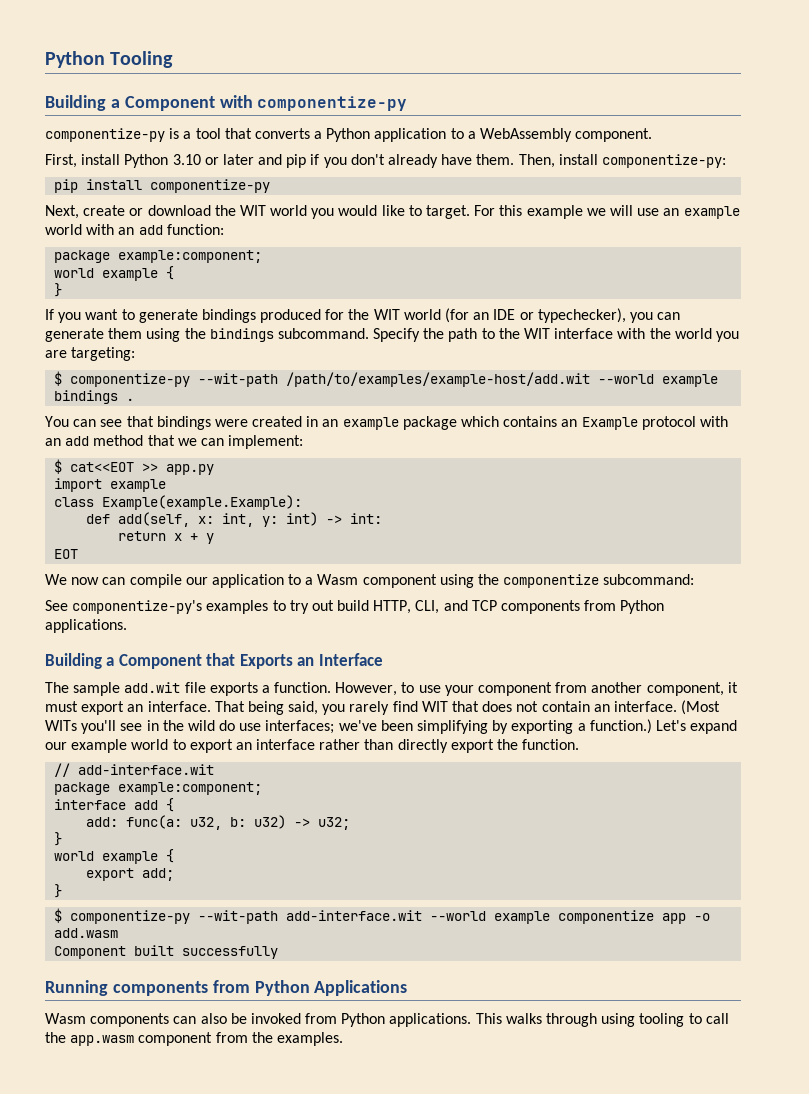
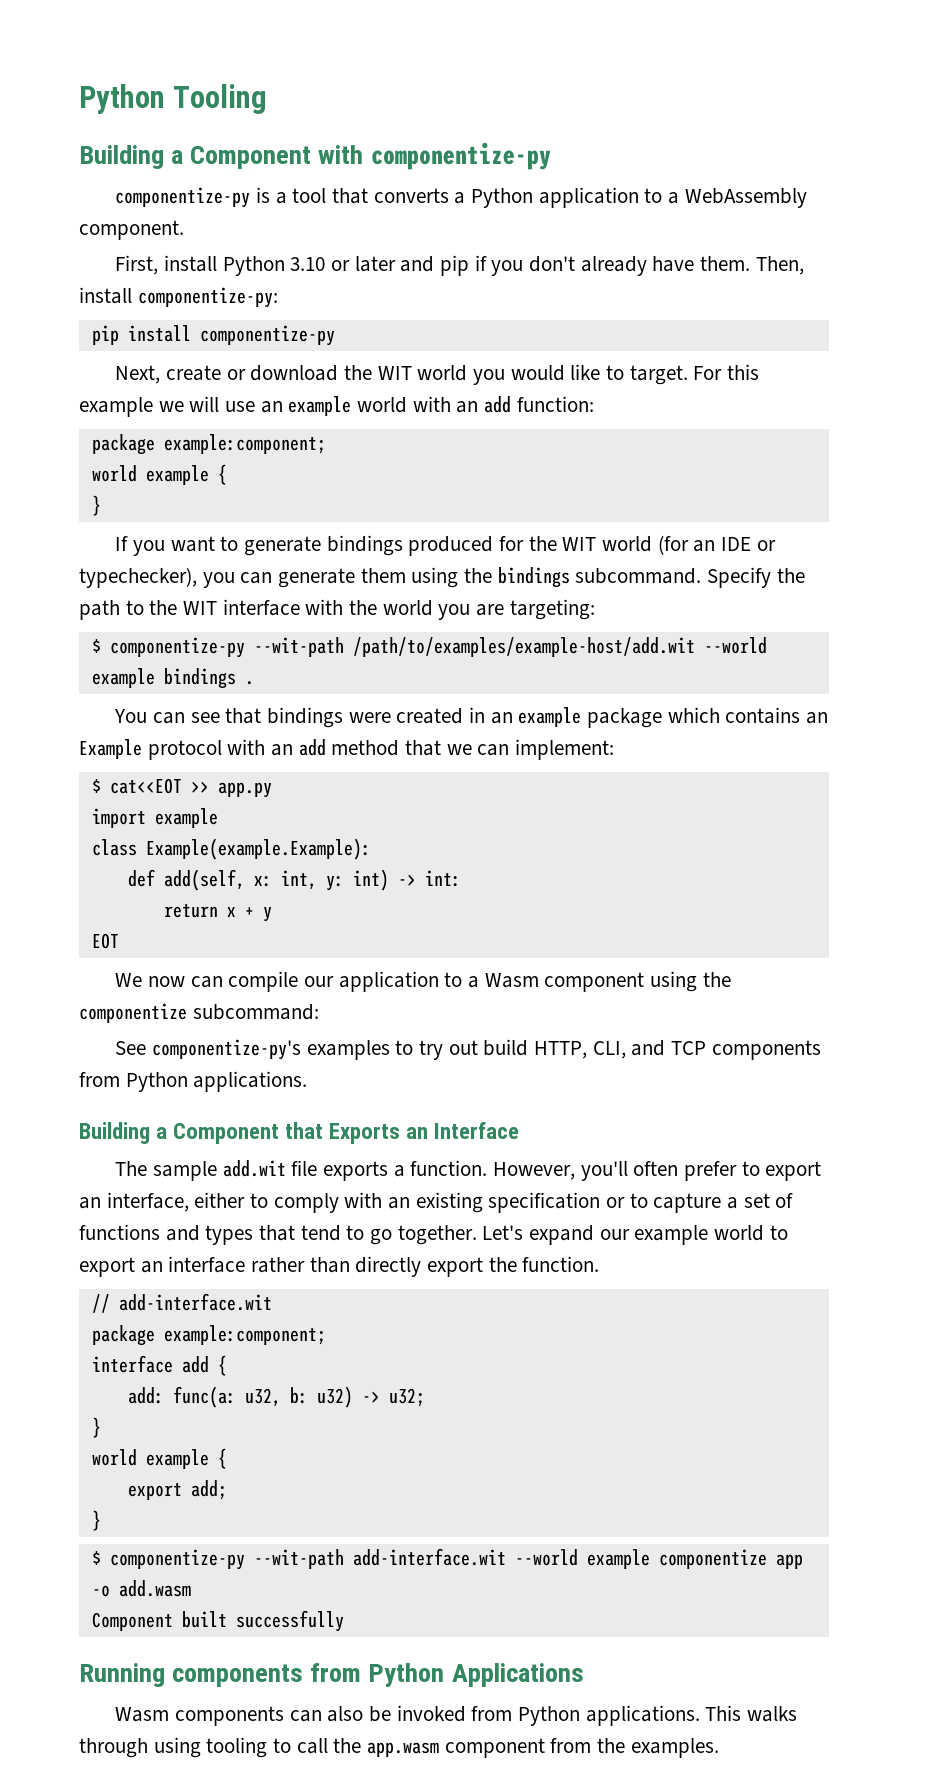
- However, to use your component from another component, it must export an interface. That being said, you rarely find WIT that does not contain an interface. (Most WITs you'll see in the wild do use interfaces; we've been simplifying by exporting a function.)
+ However, you'll often prefer to export an interface, either to comply with an existing specification or to capture a set of functions and types that tend to go together.

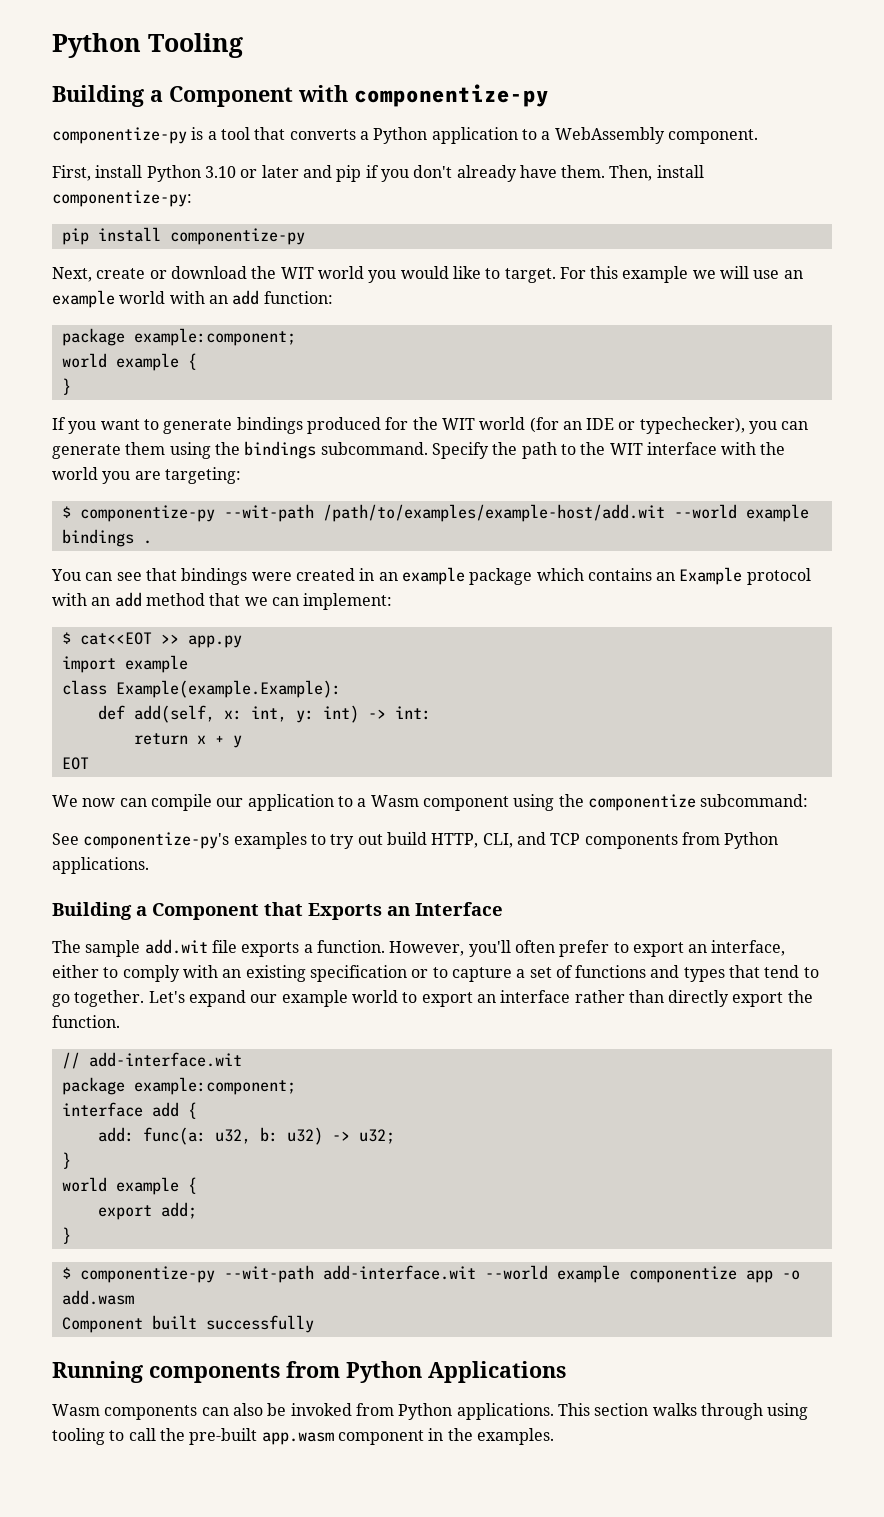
- This walks through using tooling to call the app.wasm component from the examples.
+ This section walks through using tooling to call the pre-built app.wasm component in the examples.

